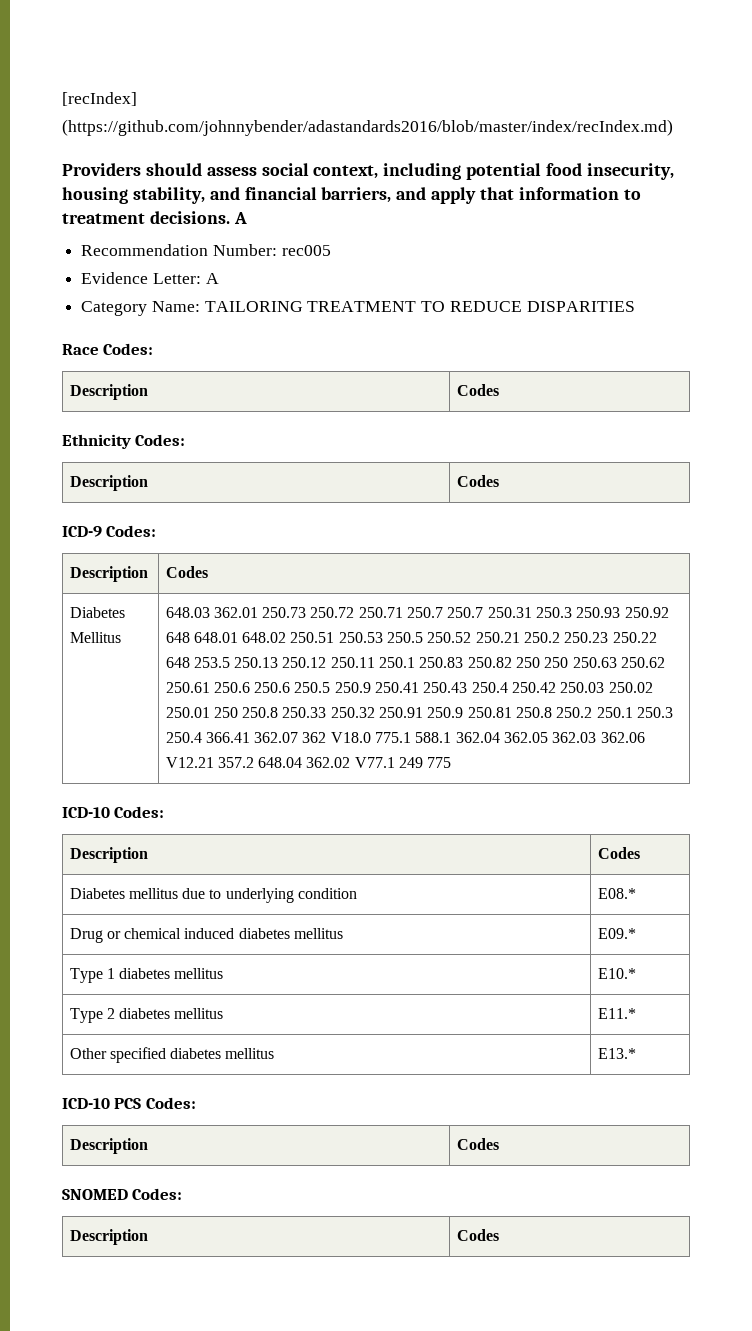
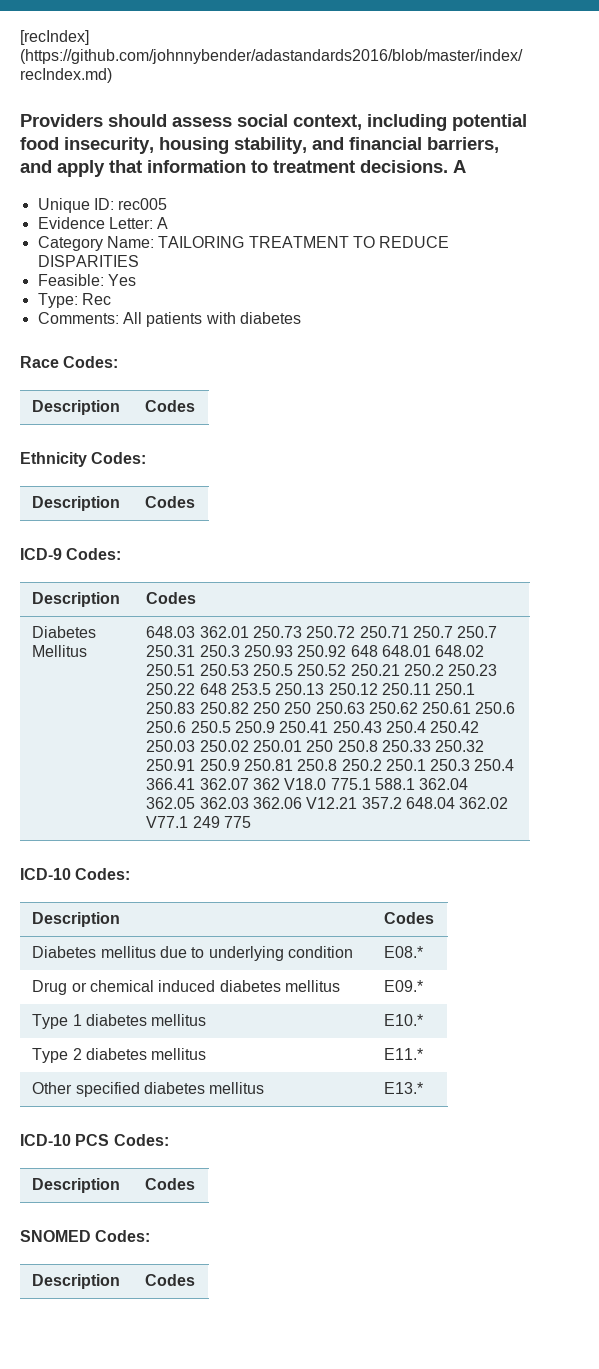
- Recommendation Number: rec005
+ Unique ID: rec005
+ Feasible: Yes
+ Type: Rec
+ Comments: All patients with diabetes

